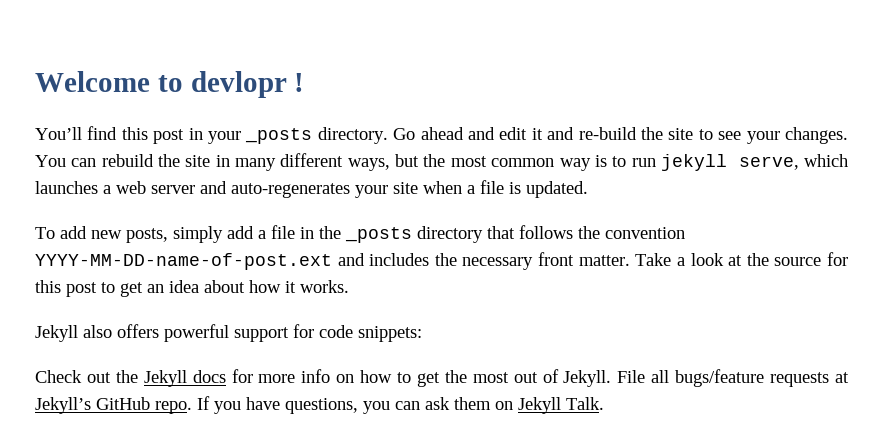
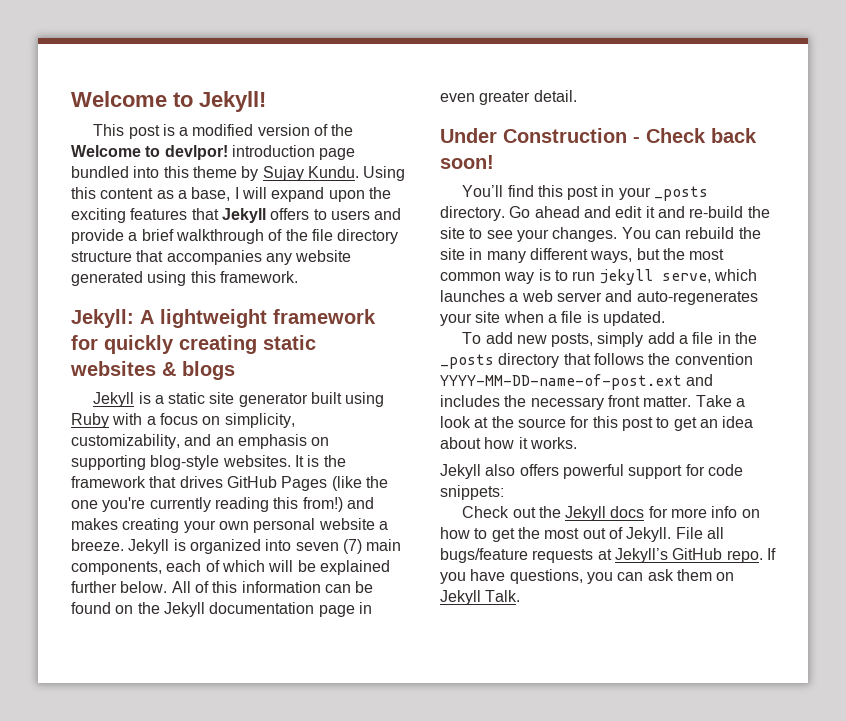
- Welcome to devlopr !
+ Welcome to Jekyll!
+ This post is a modified version of the Welcome to devlpor! introduction page bundled into this theme by Sujay Kundu. Using this content as a base, I will expand upon the exciting features that Jekyll offers to users and provide a brief walkthrough of the file directory structure that accompanies any website generated using this framework.
+ Jekyll: A lightweight framework for quickly creating static websites & blogs
+ Jekyll is a static site generator built using Ruby with a focus on simplicity, customizability, and an emphasis on supporting blog-style websites. It is the framework that drives GitHub Pages (like the one you're currently reading this from!) and makes creating your own personal website a breeze. Jekyll is organized into seven (7) main components, each of which will be explained further below. All of this information can be found on the Jekyll documentation page in even greater detail.
+ Under Construction - Check back soon!

